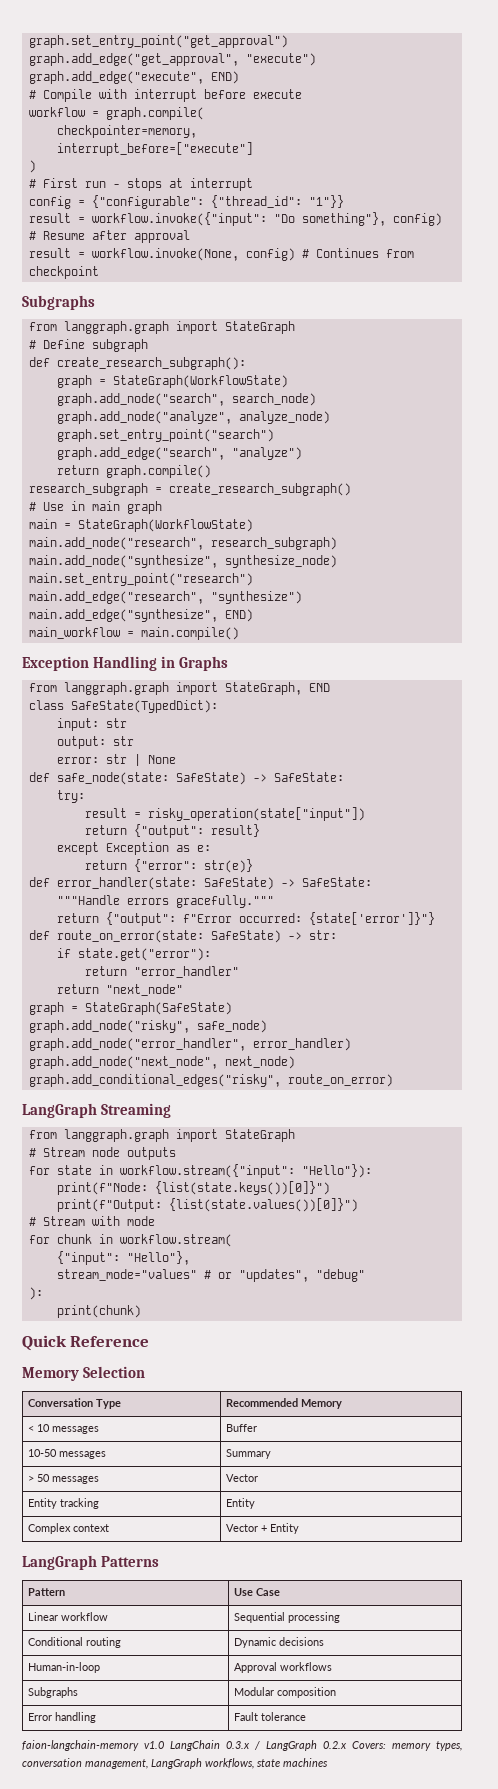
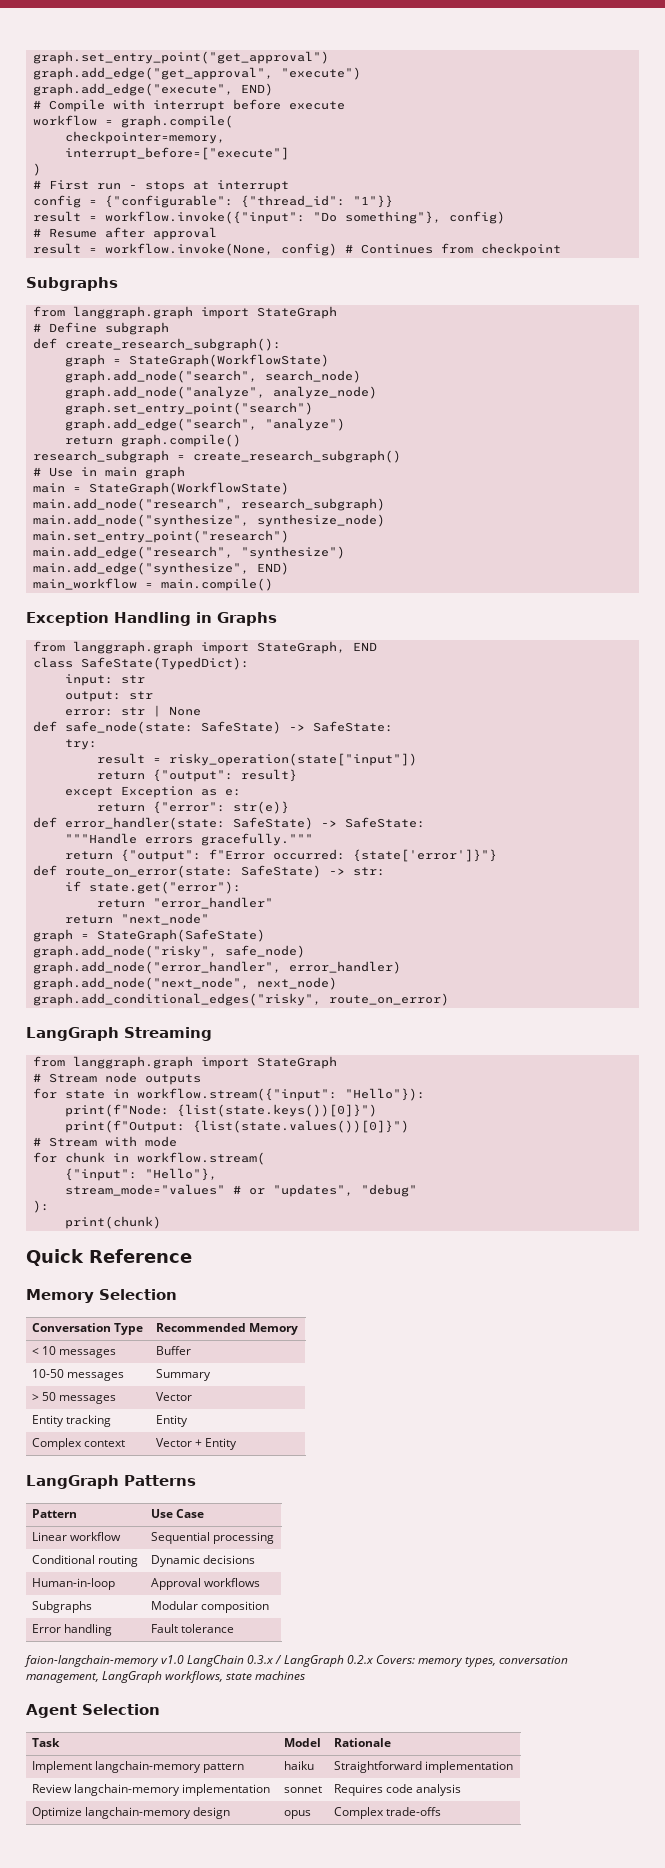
+ Agent Selection
+ Task | Model | Rationale
+ Implement langchain-memory pattern | haiku | Straightforward implementation
+ Review langchain-memory implementation | sonnet | Requires code analysis
+ Optimize langchain-memory design | opus | Complex trade-offs

